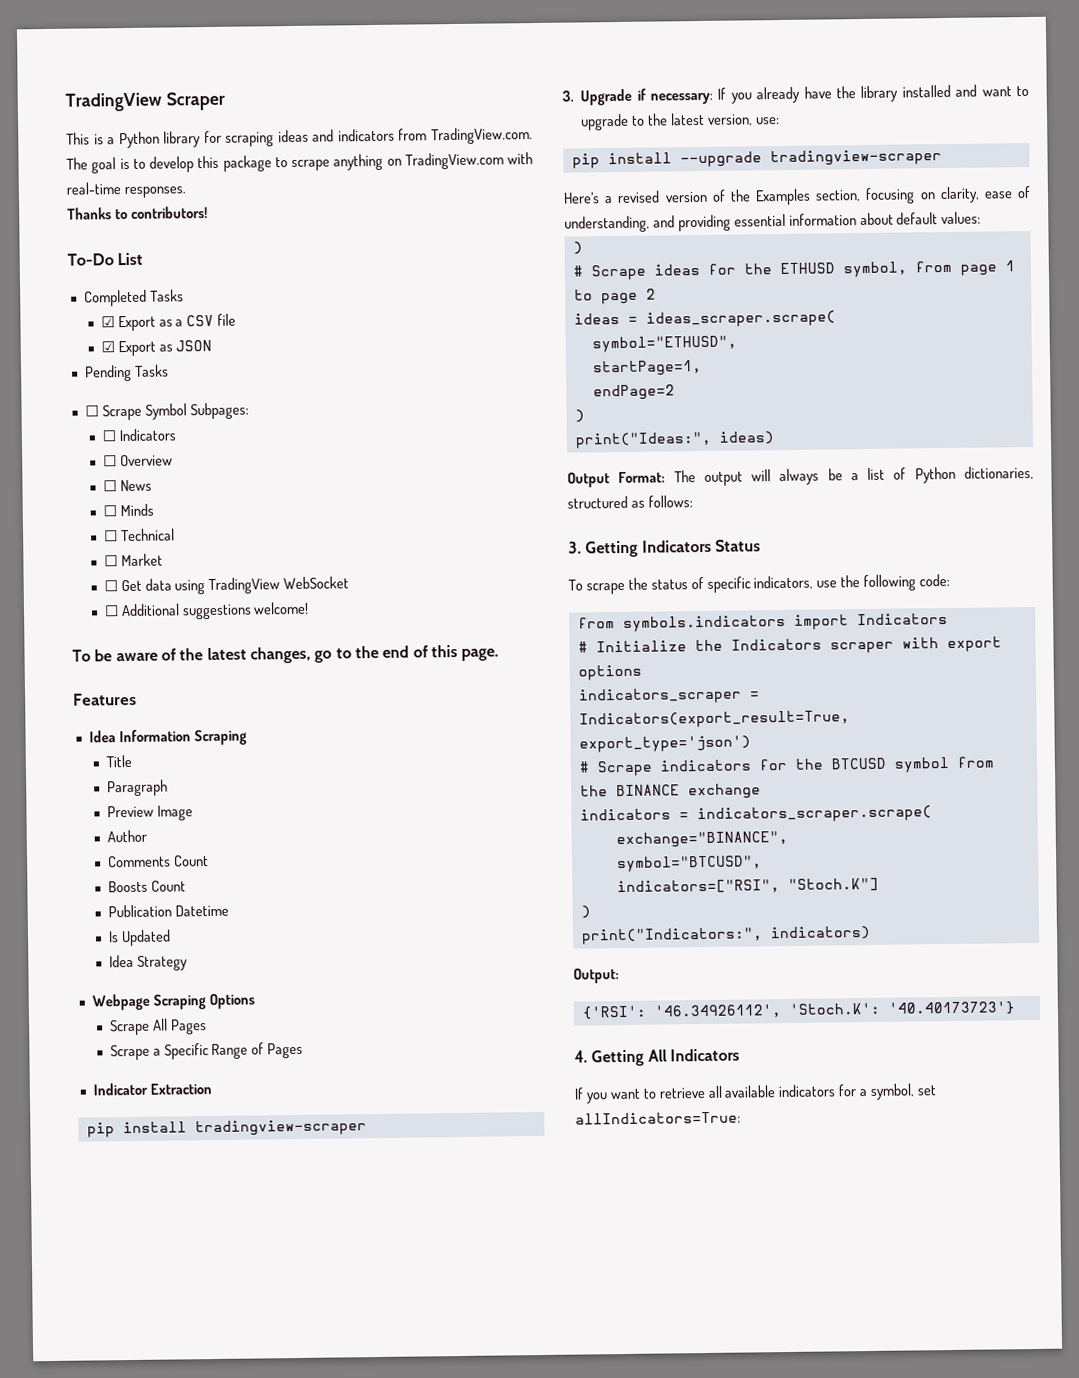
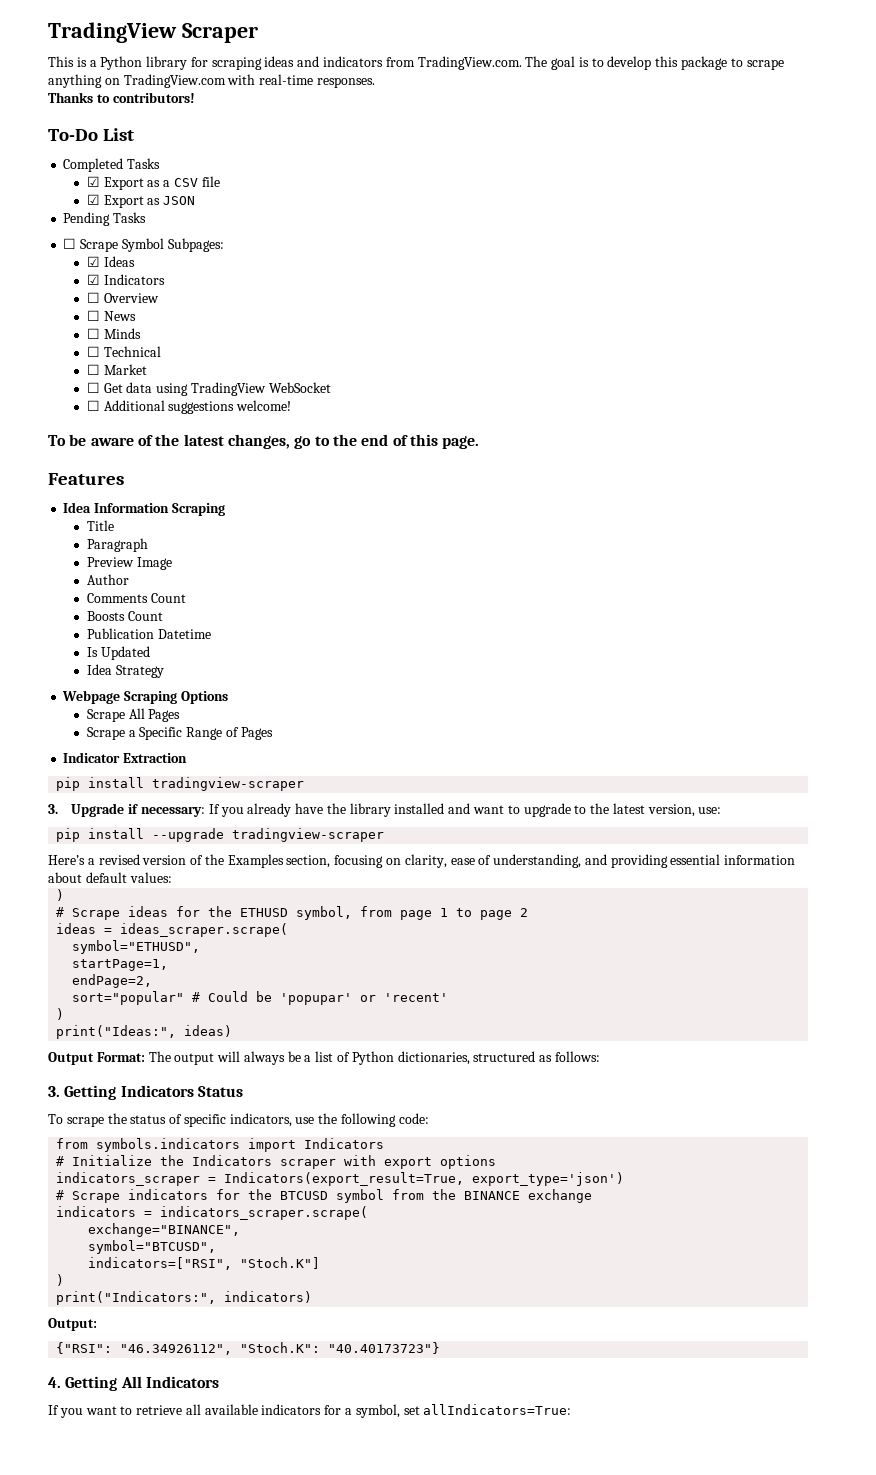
- ☐ Indicators
+ ☑ Ideas
+ ☑ Indicators
- endPage=2
+ endPage=2,
+ sort="popular" # Could be 'popupar' or 'recent'
- {'RSI': '46.34926112', 'Stoch.K': '40.40173723'}
+ {"RSI": "46.34926112", "Stoch.K": "40.40173723"}

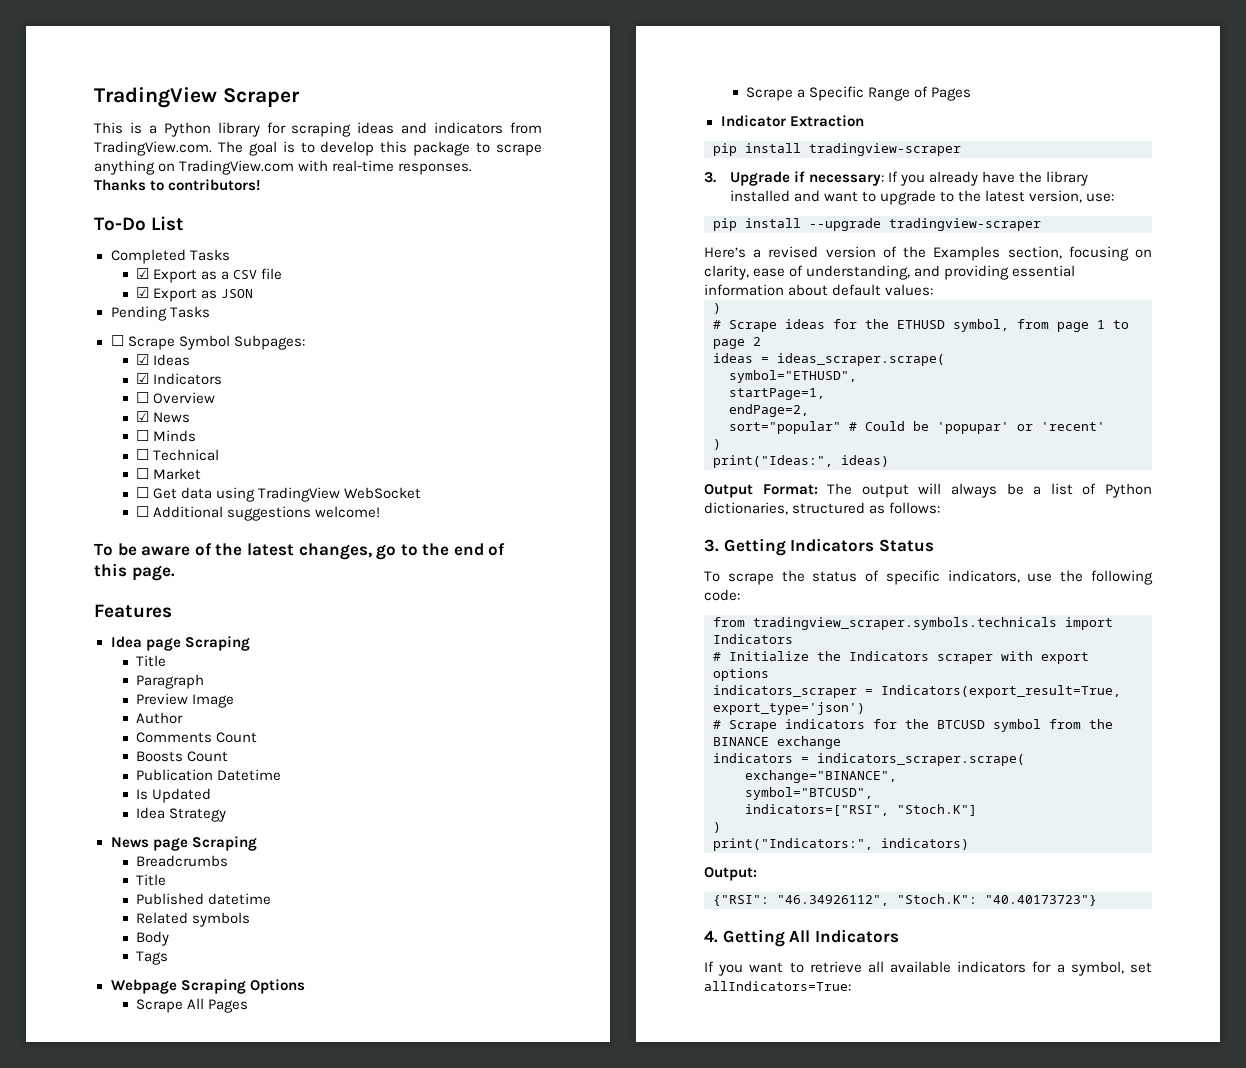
- ☐ News
+ ☑ News
- Idea Information Scraping
+ Idea page Scraping
+ News page Scraping
+ Breadcrumbs
+ Title
+ Published datetime
+ Related symbols
+ Body
+ Tags
- from symbols.indicators import Indicators
+ from tradingview_scraper.symbols.technicals import Indicators

